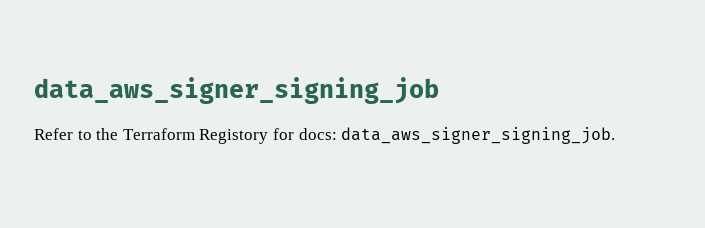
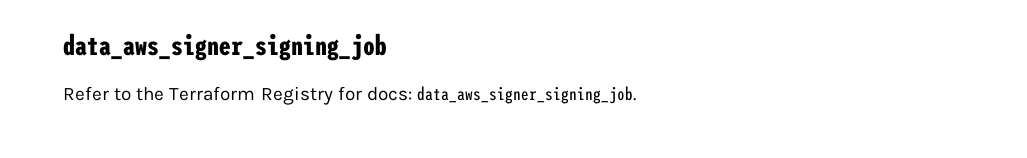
- Refer to the Terraform Registory for docs: data_aws_signer_signing_job.
+ Refer to the Terraform Registry for docs: data_aws_signer_signing_job.

